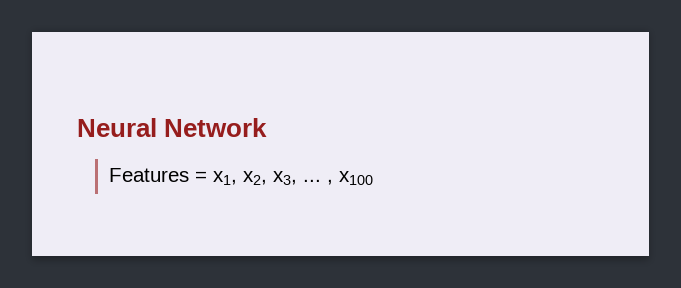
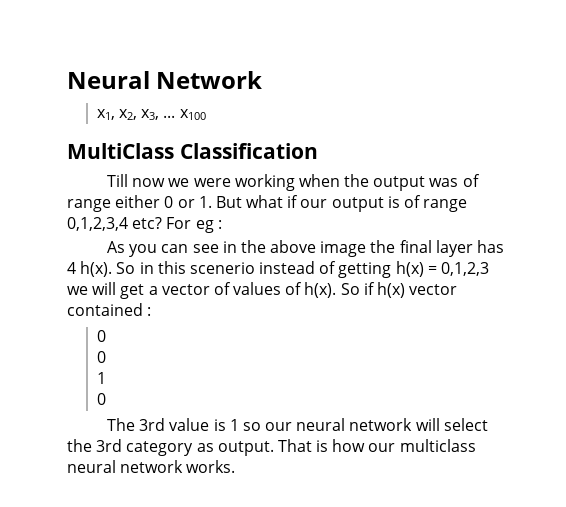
- Features = x1, x2, x3, ... , x100
+ x1, x2, x3, ... x100
+ MultiClass Classification
+ Till now we were working when the output was of range either 0 or 1. But what if our output is of range 0,1,2,3,4 etc? For eg :
+ As you can see in the above image the final layer has 4 h(x). So in this scenerio instead of getting h(x) = 0,1,2,3 we will get a vector of values of h(x). So if h(x) vector contained :
+ 0
+ 0
+ 1
+ 0
+ The 3rd value is 1 so our neural network will select the 3rd category as output. That is how our multiclass neural network works.

